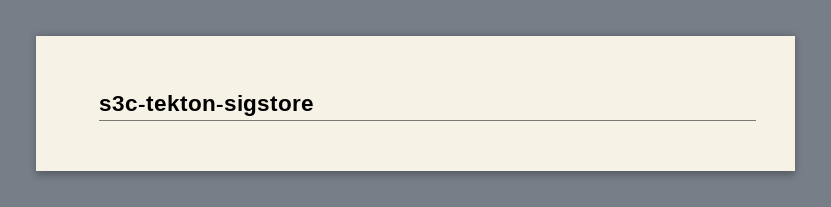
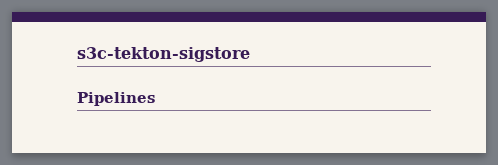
+ Pipelines

